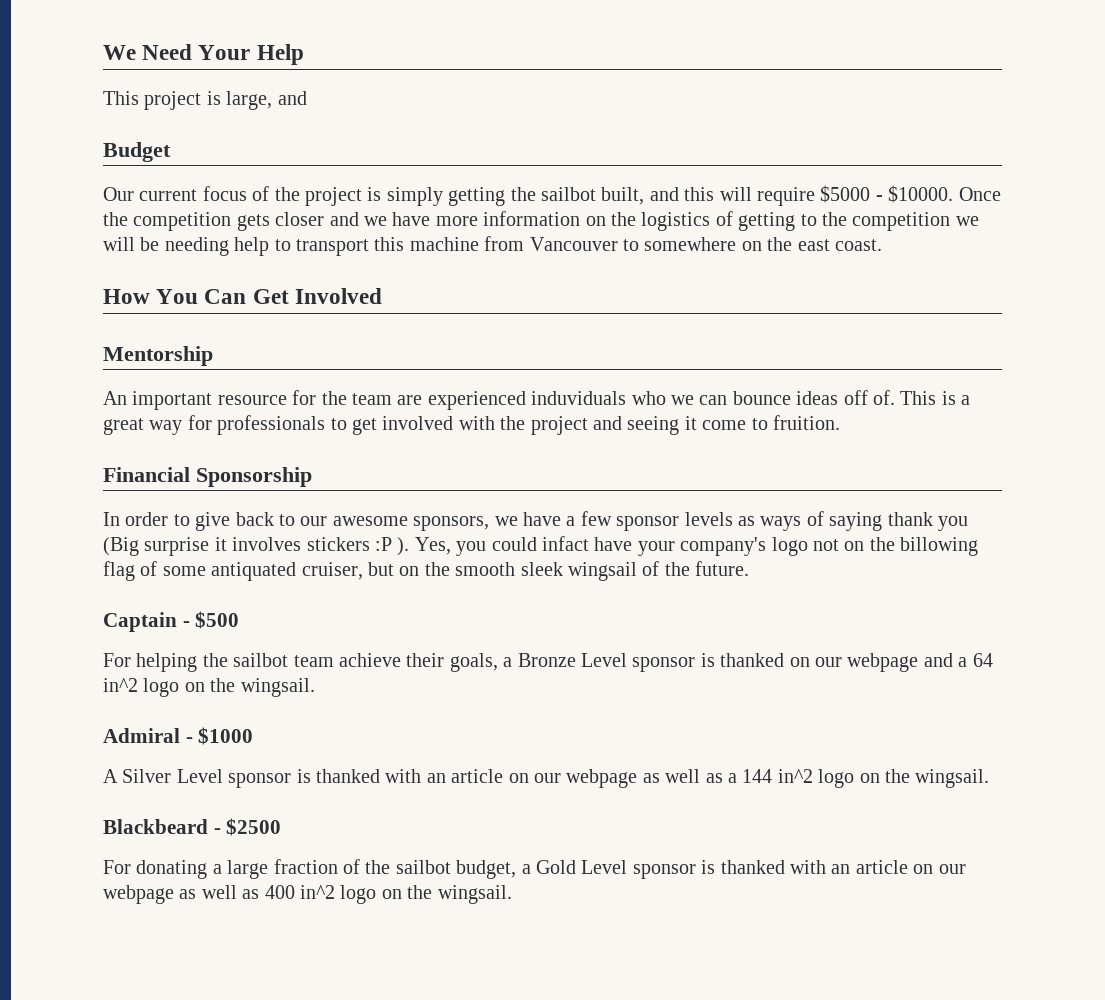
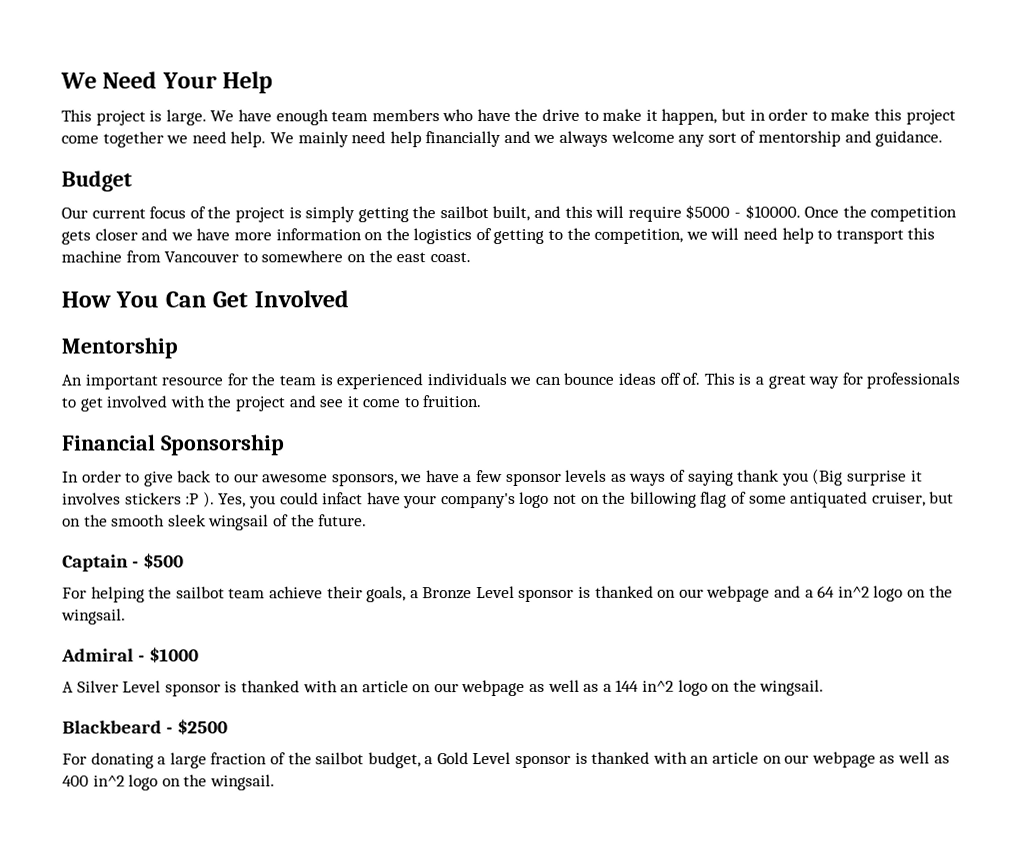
- This project is large, and
+ This project is large. We have enough team members who have the drive to make it happen, but in order to make this project come together we need help. We mainly need help financially and we always welcome any sort of mentorship and guidance.
- Once the competition gets closer and we have more information on the logistics of getting to the competition we will be needing help to transport this machine from Vancouver to somewhere on the east coast.
+ Once the competition gets closer and we have more information on the logistics of getting to the competition, we will need help to transport this machine from Vancouver to somewhere on the east coast.
- An important resource for the team are experienced induviduals who we can bounce ideas off of.
+ An important resource for the team is experienced individuals we can bounce ideas off of.
- This is a great way for professionals to get involved with the project and seeing it come to fruition.
+ This is a great way for professionals to get involved with the project and see it come to fruition.

